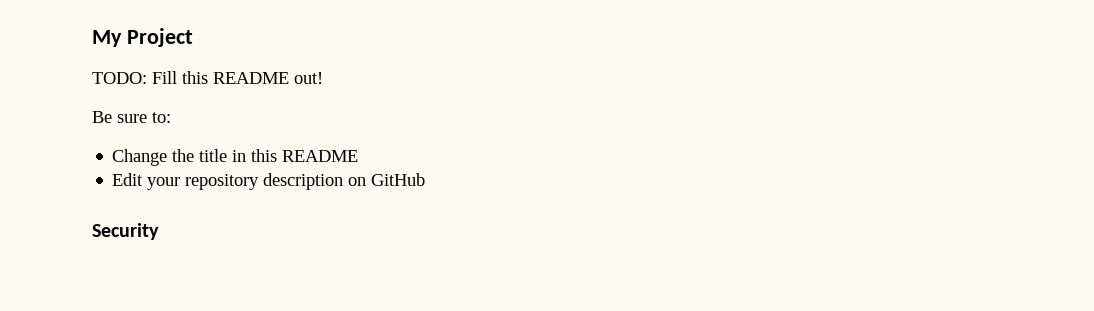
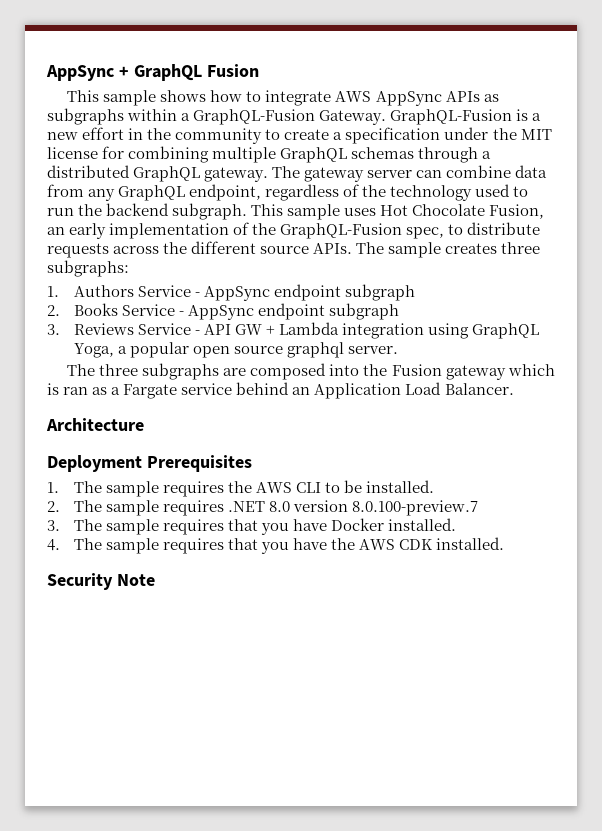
- My Project
- TODO: Fill this README out!
- Be sure to:
- Change the title in this README
- Edit your repository description on GitHub
+ AppSync + GraphQL Fusion
+ This sample shows how to integrate AWS AppSync APIs as subgraphs within a GraphQL-Fusion Gateway. GraphQL-Fusion is a new effort in the community to create a specification under the MIT license for combining multiple GraphQL schemas through a distributed GraphQL gateway. The gateway server can combine data from any GraphQL endpoint, regardless of the technology used to run the backend subgraph. This sample uses Hot Chocolate Fusion, an early implementation of the GraphQL-Fusion spec, to distribute requests across the different source APIs. The sample creates three subgraphs:
+ 1. Authors Service - AppSync endpoint subgraph
+ 2. Books Service - AppSync endpoint subgraph
+ 3. Reviews Service - API GW + Lambda integration using GraphQL Yoga, a popular open source graphql server.
+ The three subgraphs are composed into the Fusion gateway which is ran as a Fargate service behind an Application Load Balancer.
+ Architecture
+ Deployment Prerequisites
+ 1. The sample requires the AWS CLI to be installed.
+ 2. The sample requires .NET 8.0 version 8.0.100-preview.7
+ 3. The sample requires that you have Docker installed.
+ 4. The sample requires that you have the AWS CDK installed.
- Security
+ Security Note

